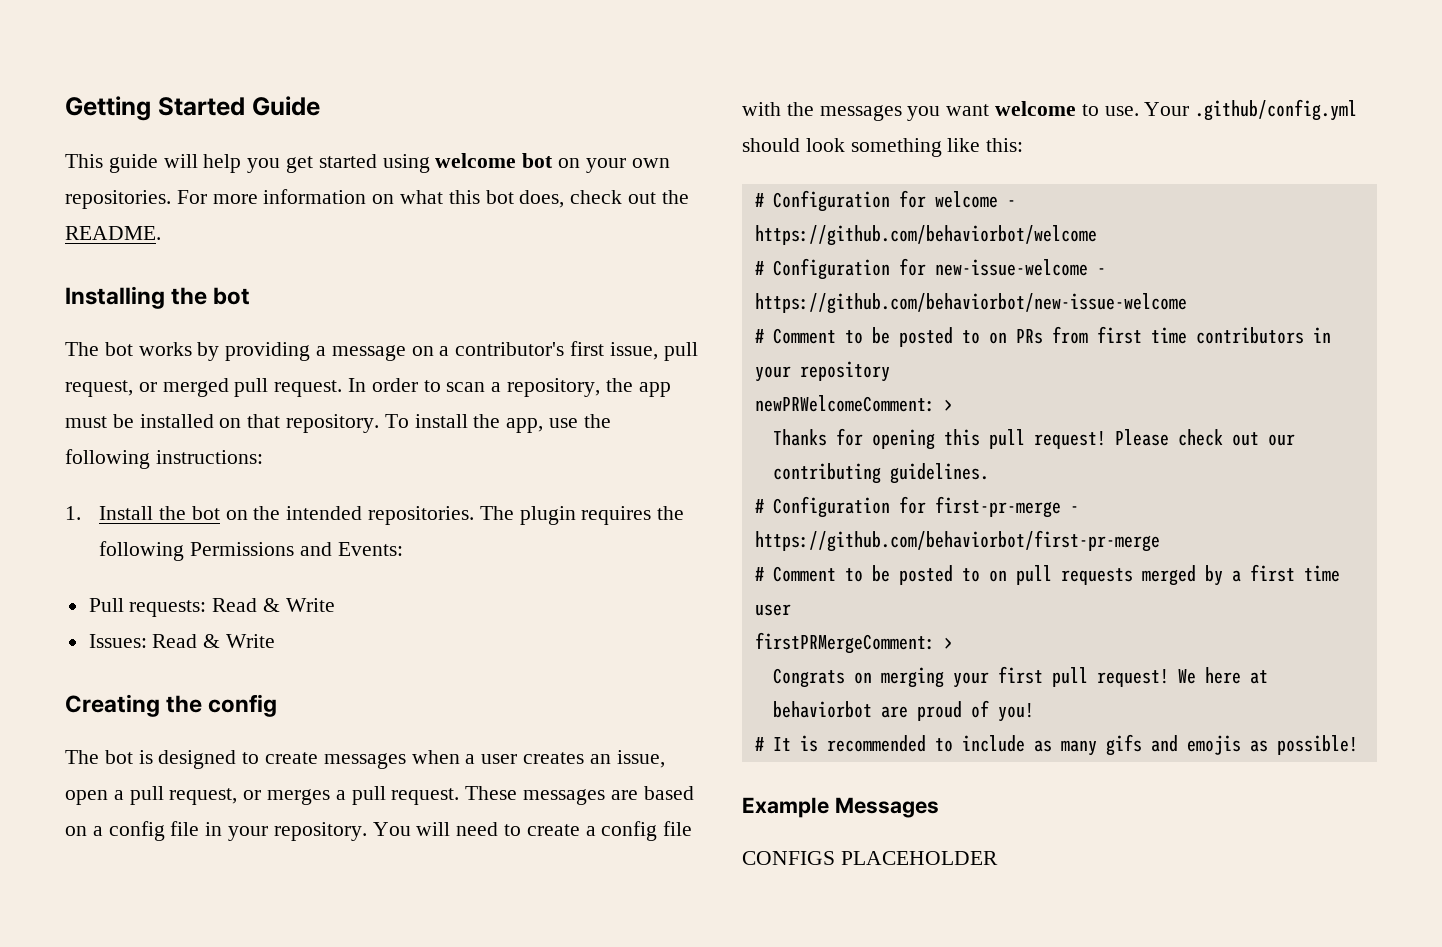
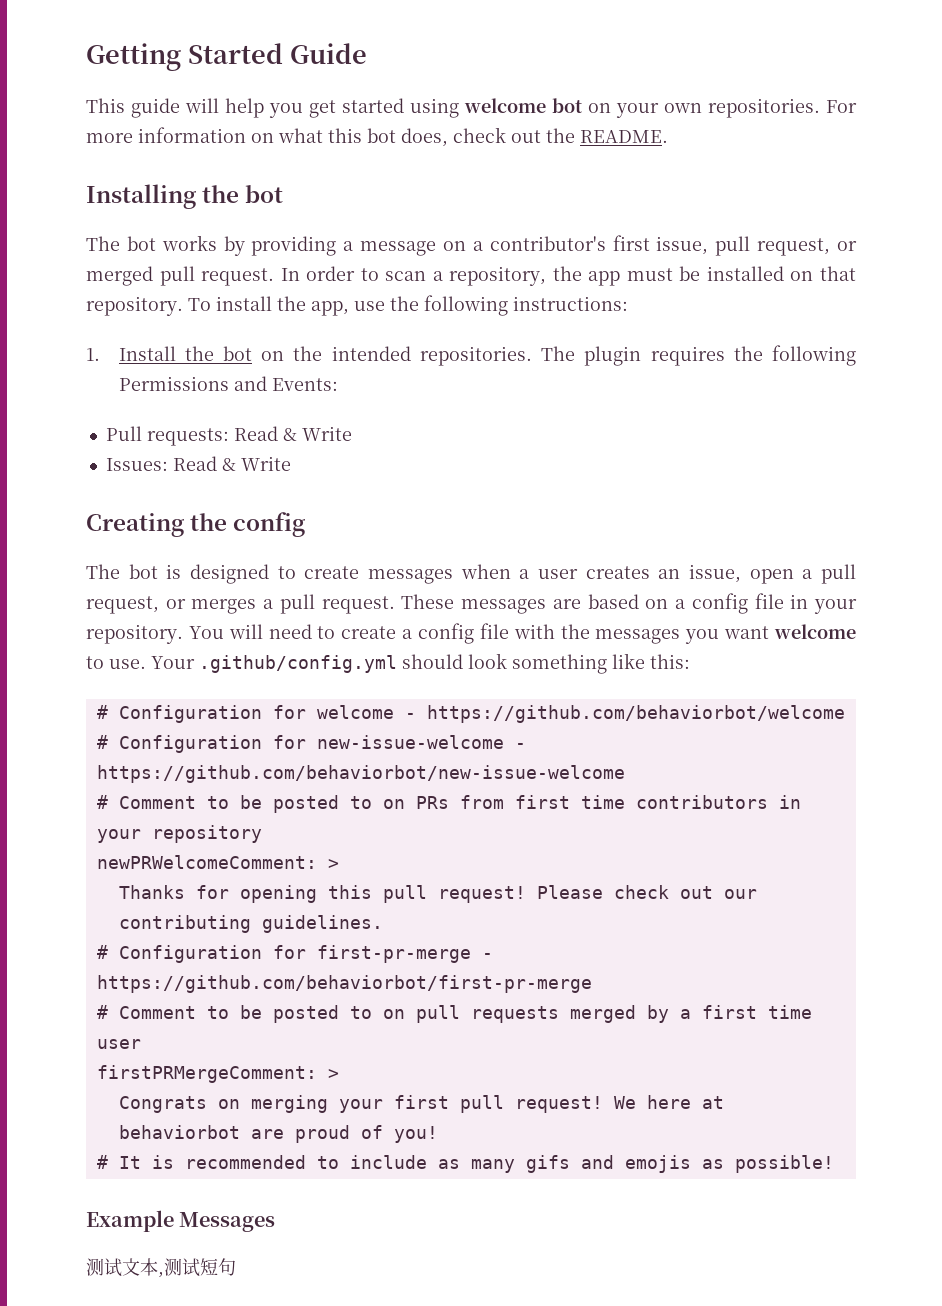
- CONFIGS PLACEHOLDER
+ 测试文本,测试短句

